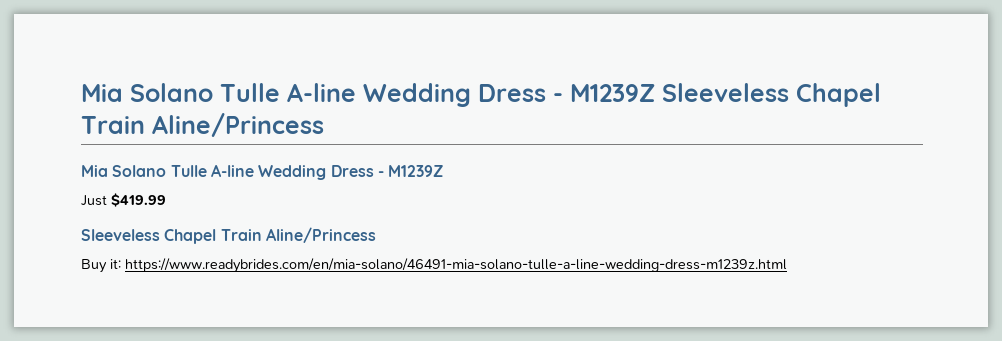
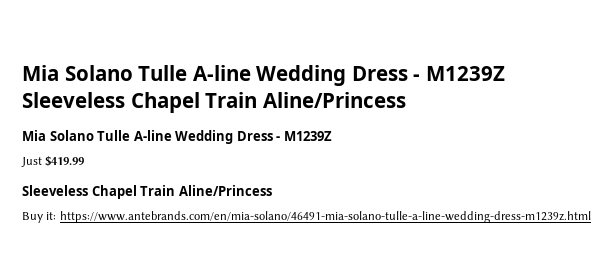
- Buy it: https://www.readybrides.com/en/mia-solano/46491-mia-solano-tulle-a-line-wedding-dress-m1239z.html
+ Buy it: https://www.antebrands.com/en/mia-solano/46491-mia-solano-tulle-a-line-wedding-dress-m1239z.html

